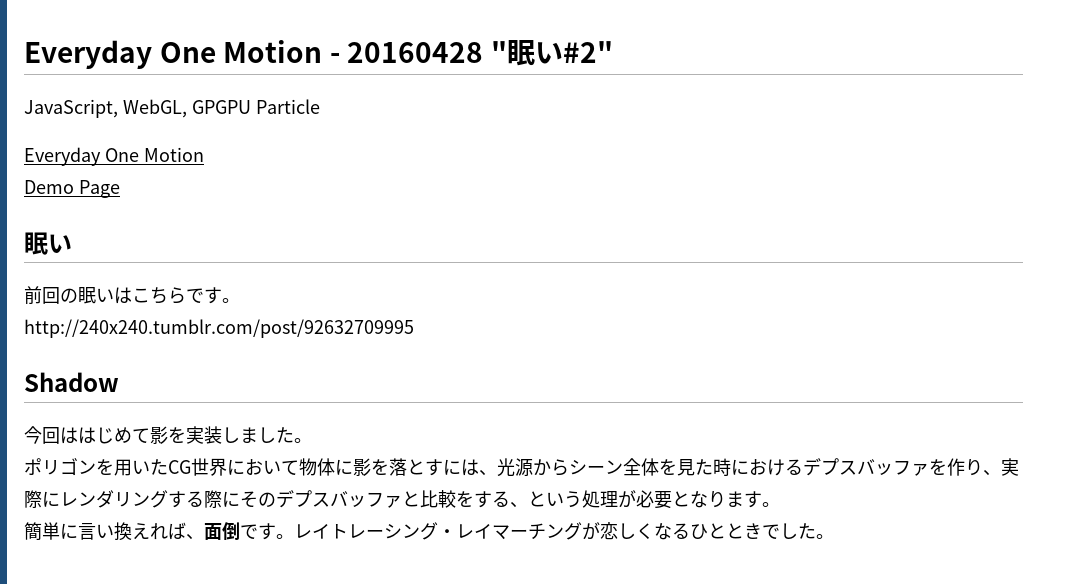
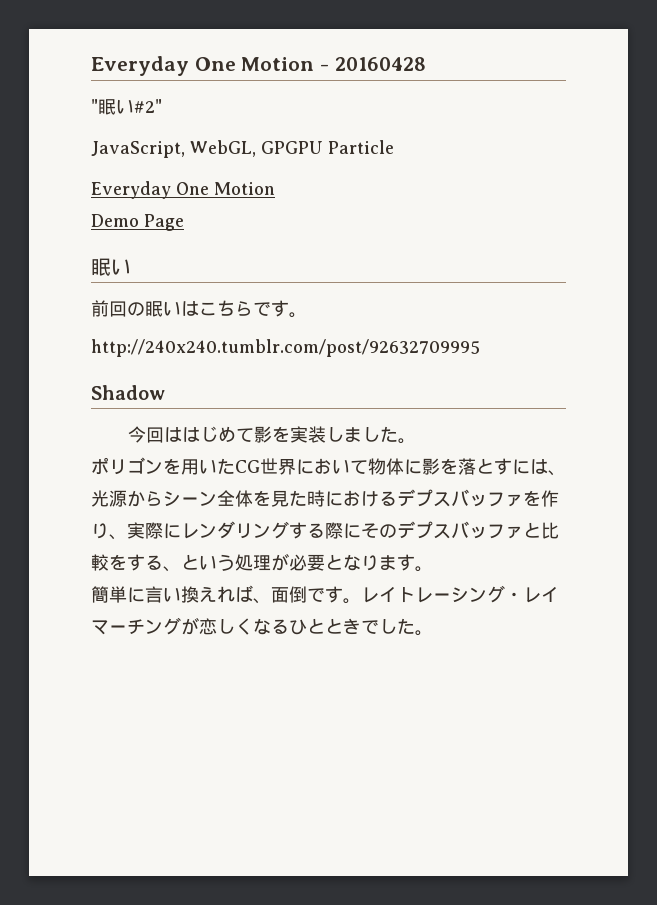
- Everyday One Motion - 20160428 "眠い#2"
+ Everyday One Motion - 20160428
+ "眠い#2"

